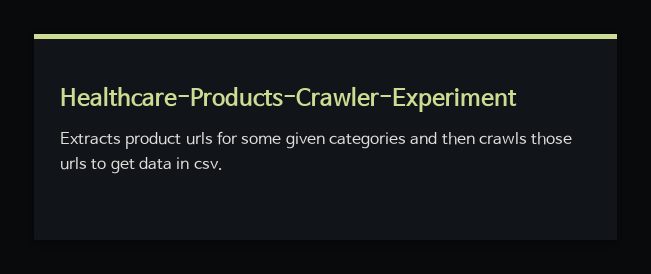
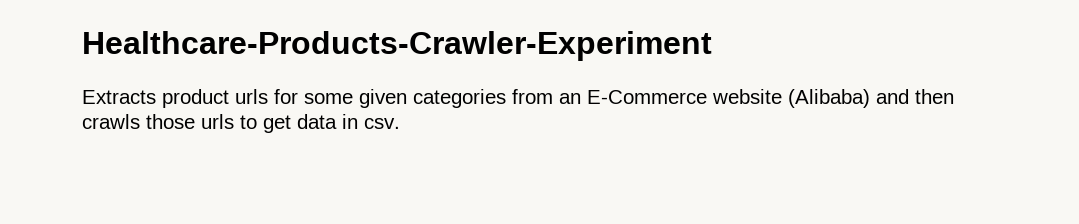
- Extracts product urls for some given categories and then crawls those urls to get data in csv.
+ Extracts product urls for some given categories from an E-Commerce website (Alibaba) and then crawls those urls to get data in csv.

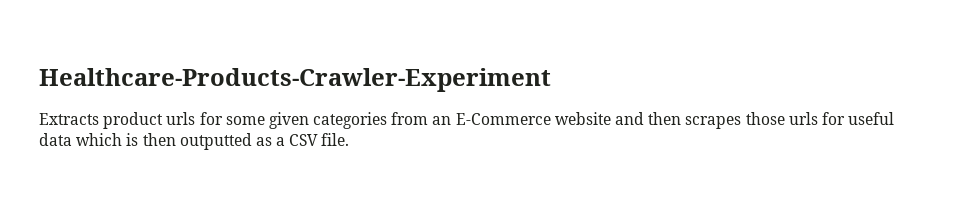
- Extracts product urls for some given categories from an E-Commerce website (Alibaba) and then crawls those urls to get data in csv.
+ Extracts product urls for some given categories from an E-Commerce website and then scrapes those urls for useful data which is then outputted as a CSV file.

